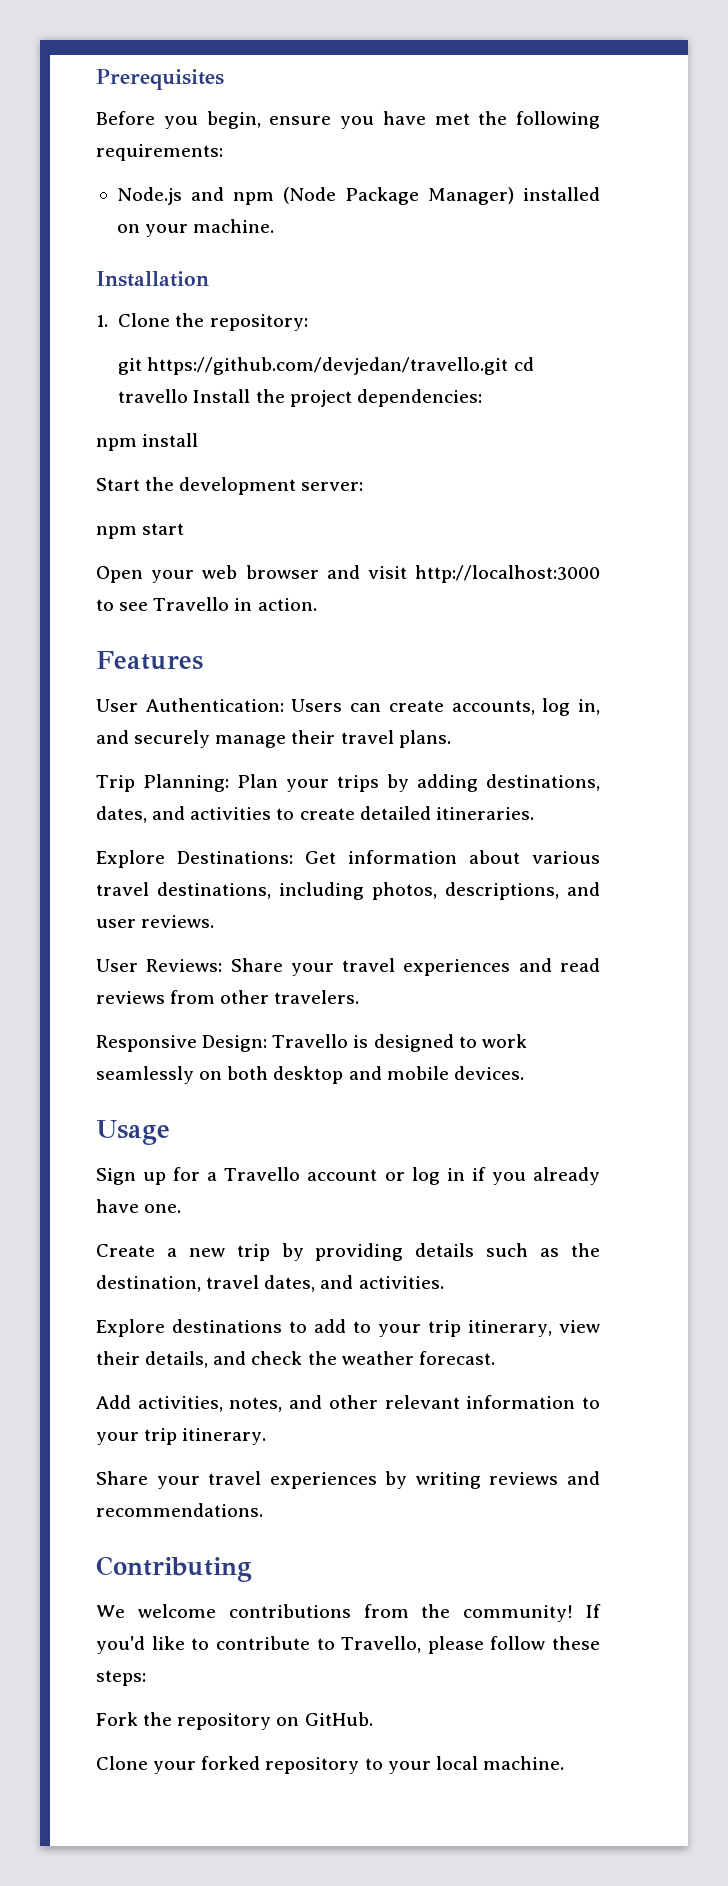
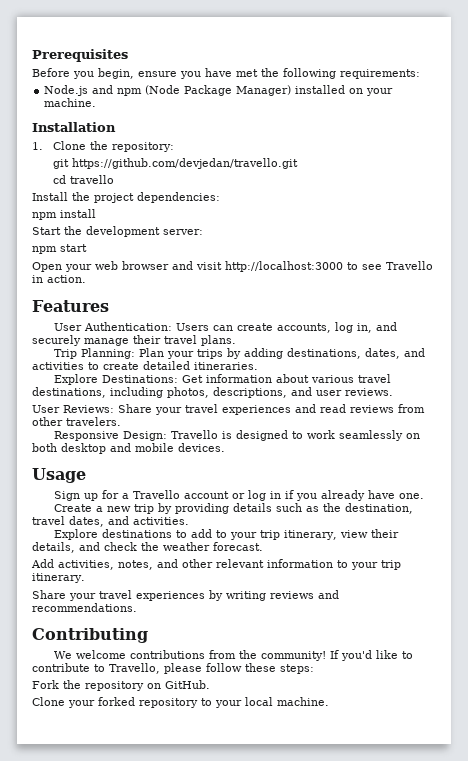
- git https://github.com/devjedan/travello.git cd travello Install the project dependencies:
+ git https://github.com/devjedan/travello.git
+ cd travello
+ Install the project dependencies:

